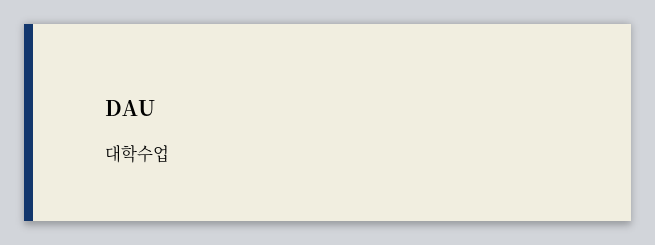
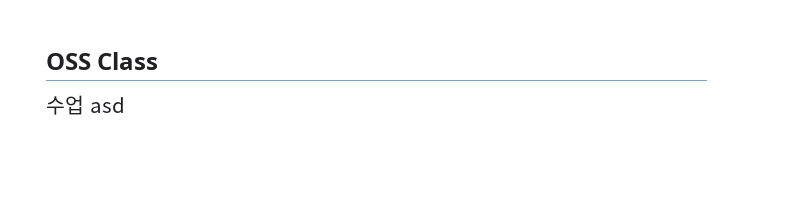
- DAU
- 대학수업
+ OSS Class
+ 수업 asd

